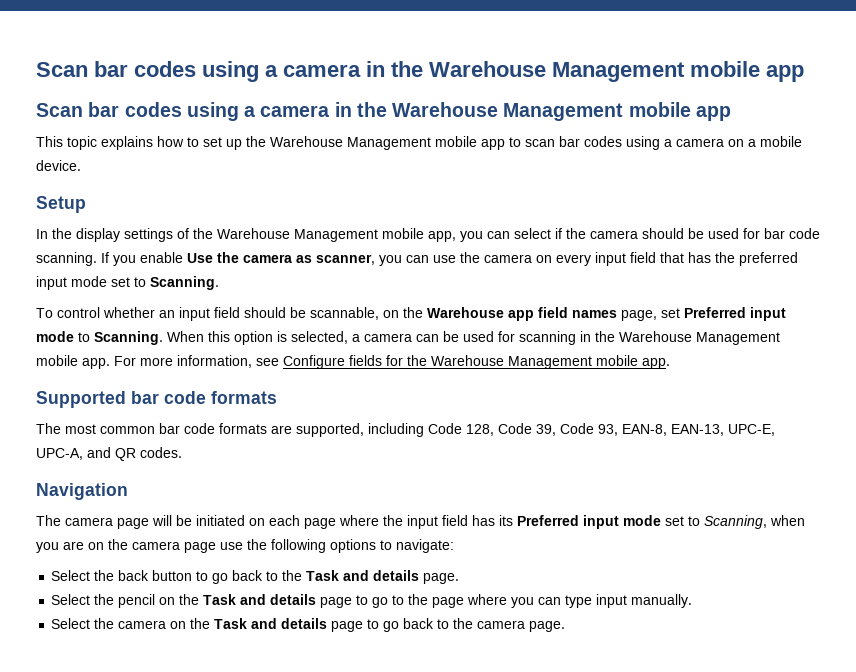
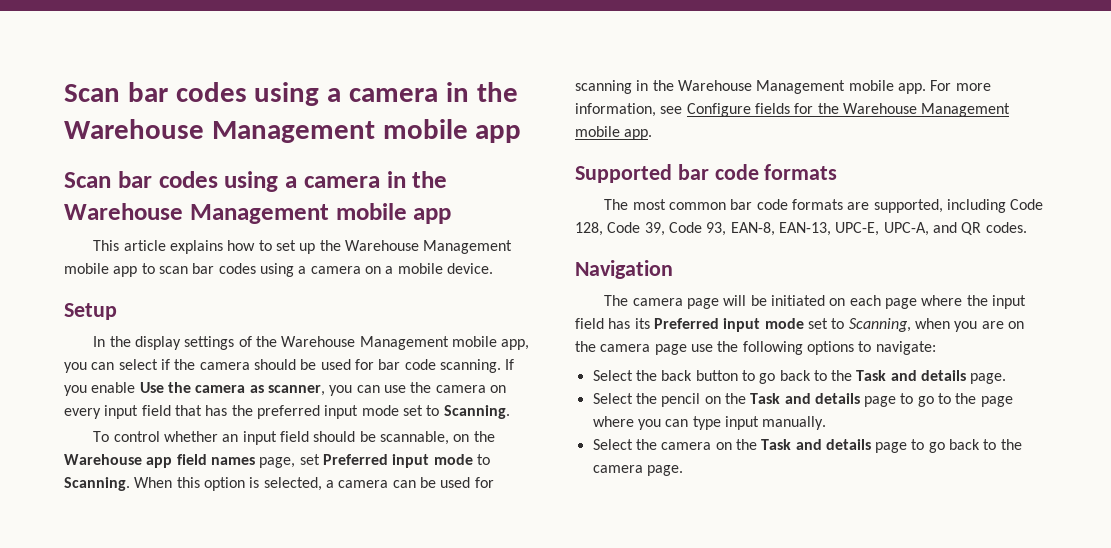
- This topic explains how to set up the Warehouse Management mobile app to scan bar codes using a camera on a mobile device.
+ This article explains how to set up the Warehouse Management mobile app to scan bar codes using a camera on a mobile device.

